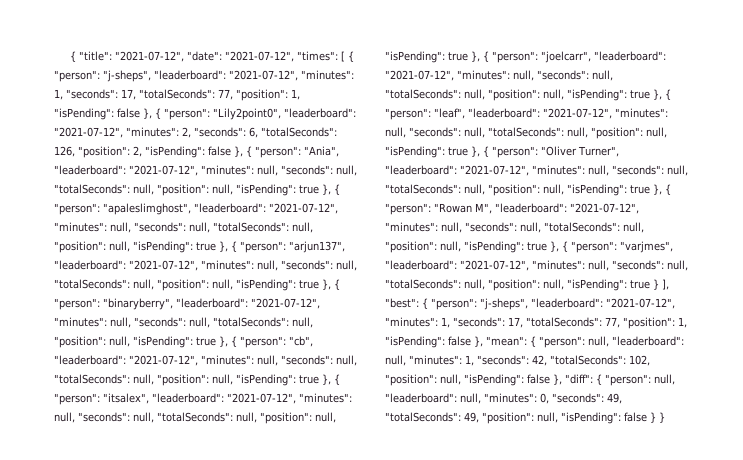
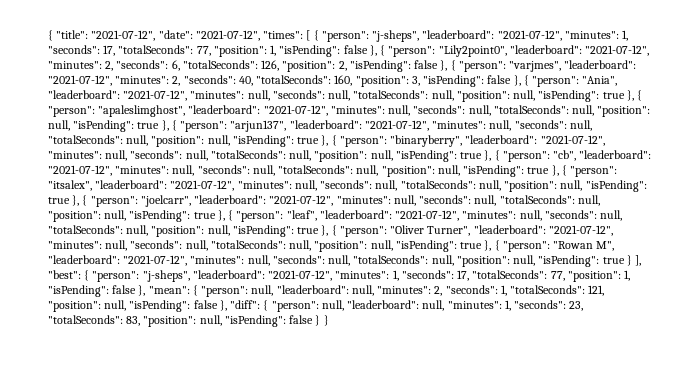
+ "varjmes", "leaderboard": "2021-07-12", "minutes": 2, "seconds": 40, "totalSeconds": 160, "position": 3, "isPending": false }, { "person":
- true }, { "person": "varjmes", "leaderboard": "2021-07-12", "minutes": null, "seconds": null, "totalSeconds": null, "position": null, "isPending": true } ], "best":
+ true } ], "best":
- 1, "seconds": 42, "totalSeconds": 102, "position":
+ 2, "seconds": 1, "totalSeconds": 121, "position":
- 0, "seconds": 49, "totalSeconds": 49, "position":
+ 1, "seconds": 23, "totalSeconds": 83, "position":

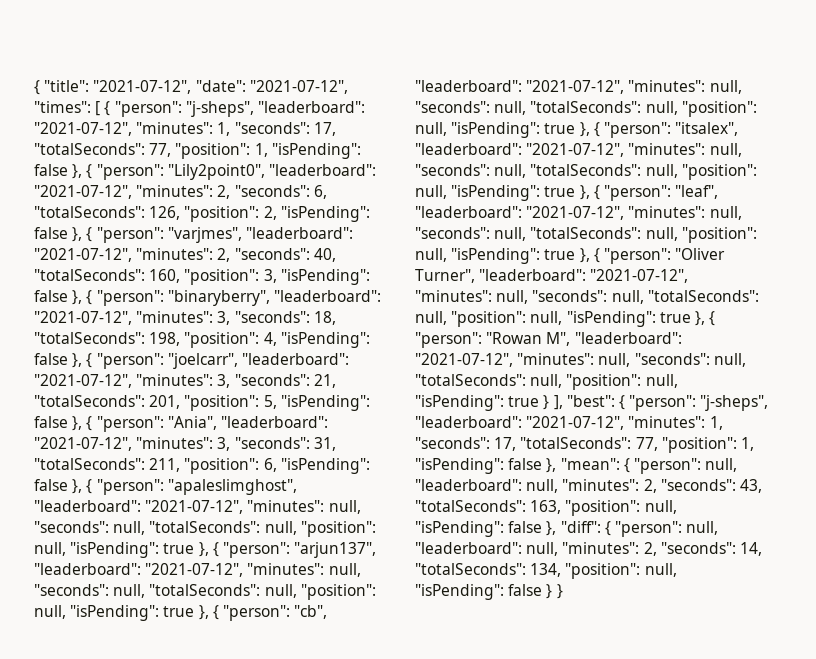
- "Ania", "leaderboard": "2021-07-12", "minutes": null, "seconds": null, "totalSeconds": null, "position": null, "isPending": true }, { "person":
+ "binaryberry", "leaderboard": "2021-07-12", "minutes": 3, "seconds": 18, "totalSeconds": 198, "position": 4, "isPending": false }, { "person": "joelcarr", "leaderboard": "2021-07-12", "minutes": 3, "seconds": 21, "totalSeconds": 201, "position": 5, "isPending": false }, { "person": "Ania", "leaderboard": "2021-07-12", "minutes": 3, "seconds": 31, "totalSeconds": 211, "position": 6, "isPending": false }, { "person":
- "binaryberry", "leaderboard": "2021-07-12", "minutes": null, "seconds": null, "totalSeconds": null, "position": null, "isPending": true }, { "person":
- "joelcarr", "leaderboard": "2021-07-12", "minutes": null, "seconds": null, "totalSeconds": null, "position": null, "isPending": true }, { "person":
- 1, "totalSeconds": 121, "position":
+ 43, "totalSeconds": 163, "position":
- 1, "seconds": 23, "totalSeconds": 83, "position":
+ 2, "seconds": 14, "totalSeconds": 134, "position":

